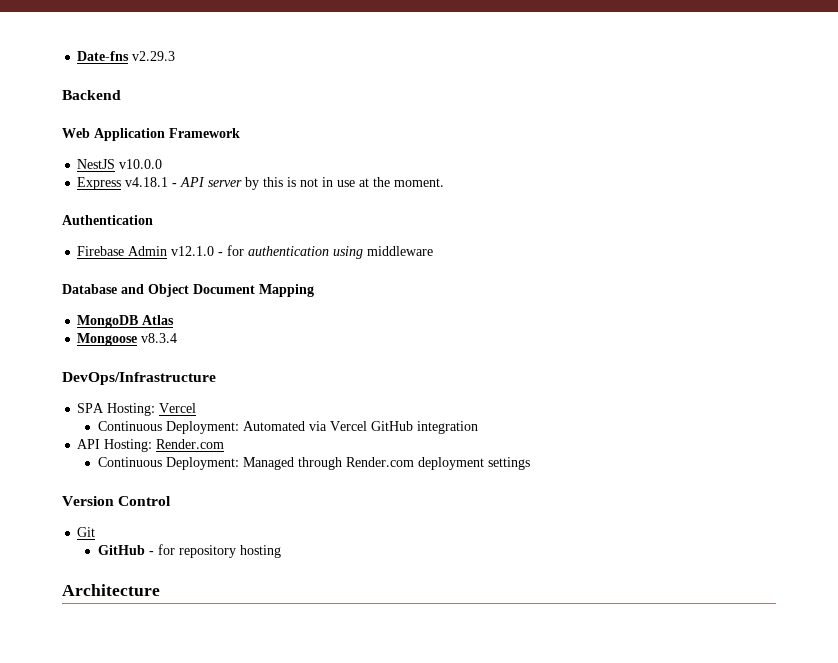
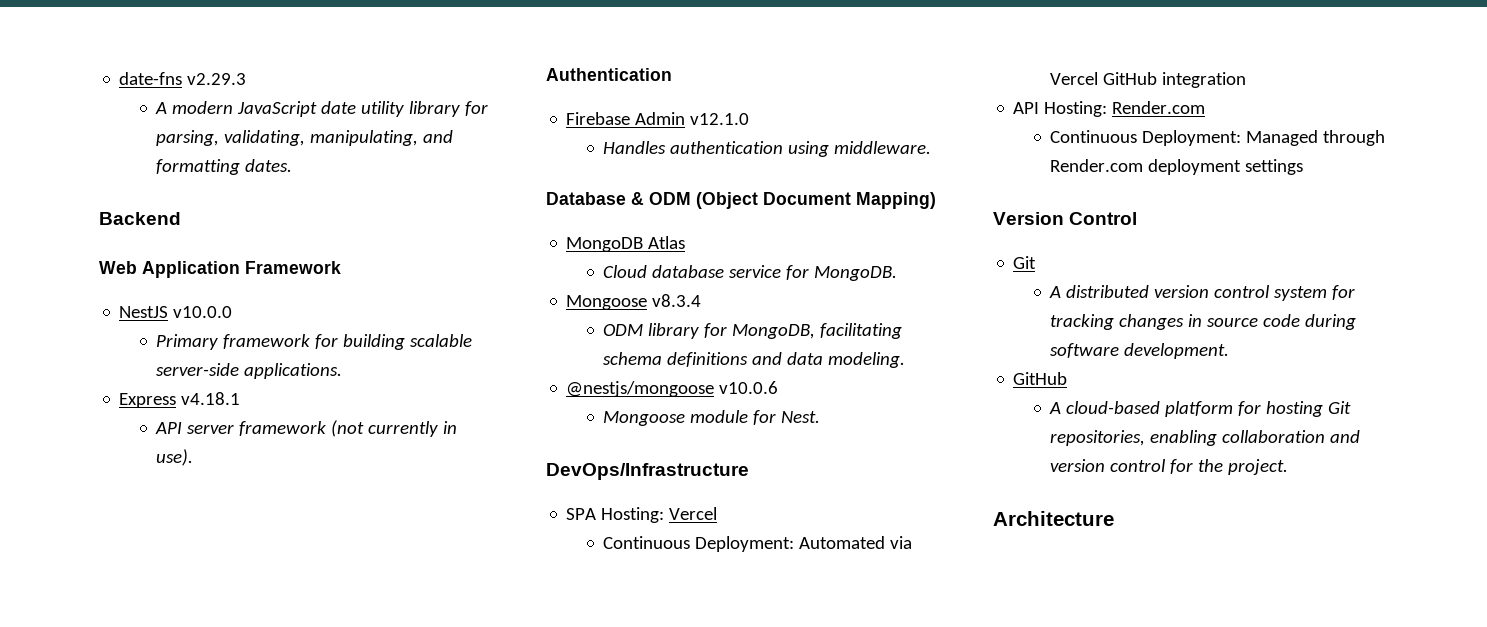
- Date-fns v2.29.3
+ date-fns v2.29.3
+ A modern JavaScript date utility library for parsing, validating, manipulating, and formatting dates.
+ Primary framework for building scalable server-side applications.
- Express v4.18.1 - API server by this is not in use at the moment.
+ Express v4.18.1
+ API server framework (not currently in use).
- Firebase Admin v12.1.0 - for authentication using middleware
+ Firebase Admin v12.1.0
+ Handles authentication using middleware.
- Database and Object Document Mapping
+ Database & ODM (Object Document Mapping)
  MongoDB Atlas
+ Cloud database service for MongoDB.
  Mongoose v8.3.4
+ ODM library for MongoDB, facilitating schema definitions and data modeling.
+ @nestjs/mongoose v10.0.6
+ Mongoose module for Nest.
- GitHub - for repository hosting
+ A distributed version control system for tracking changes in source code during software development.
+ GitHub
+ A cloud-based platform for hosting Git repositories, enabling collaboration and version control for the project.

